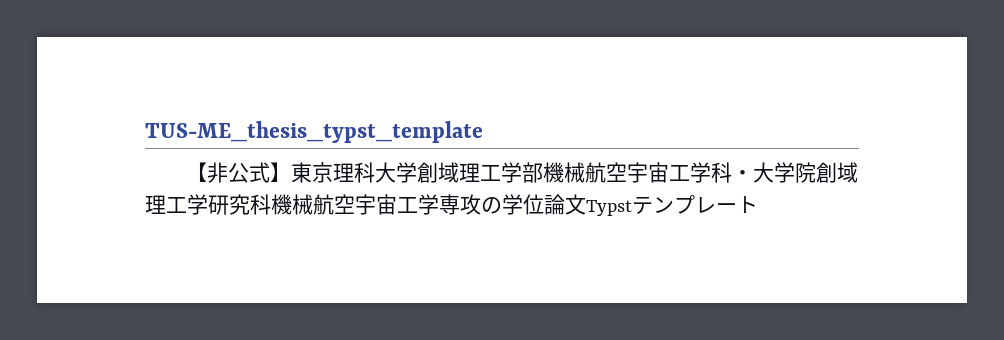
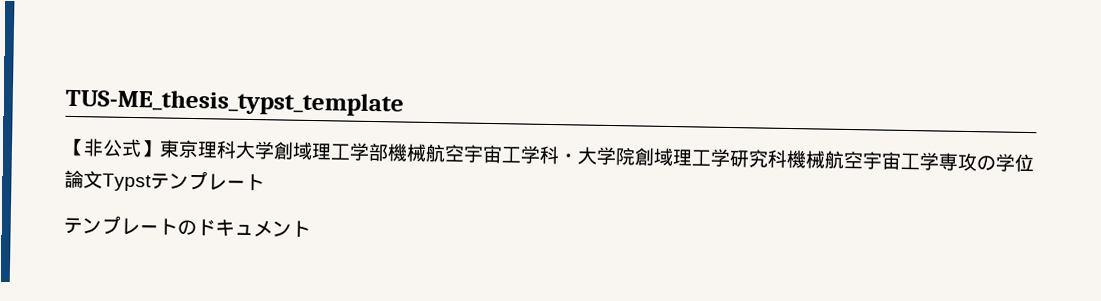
+ テンプレートのドキュメント

